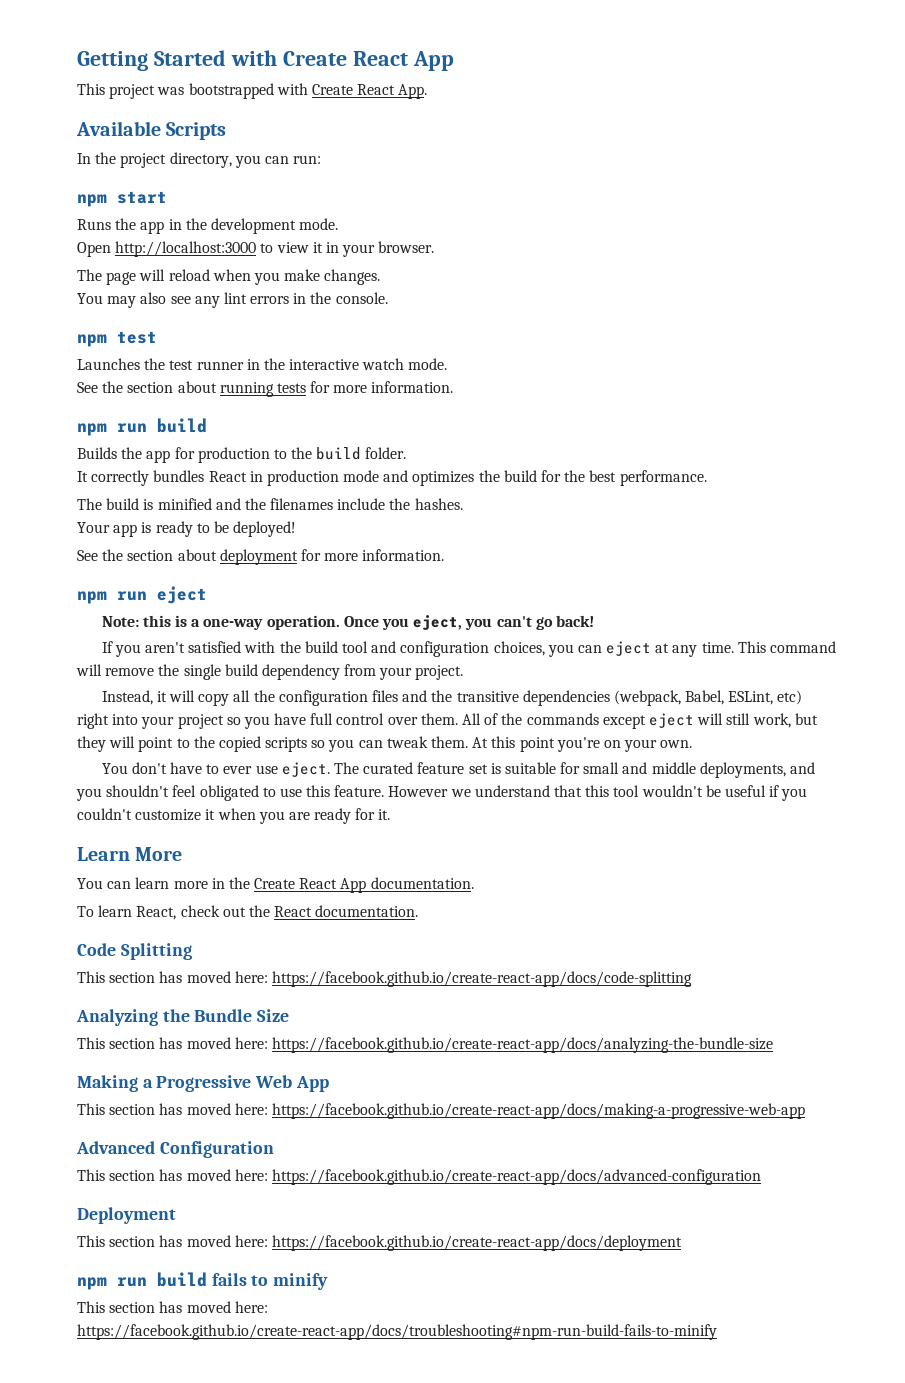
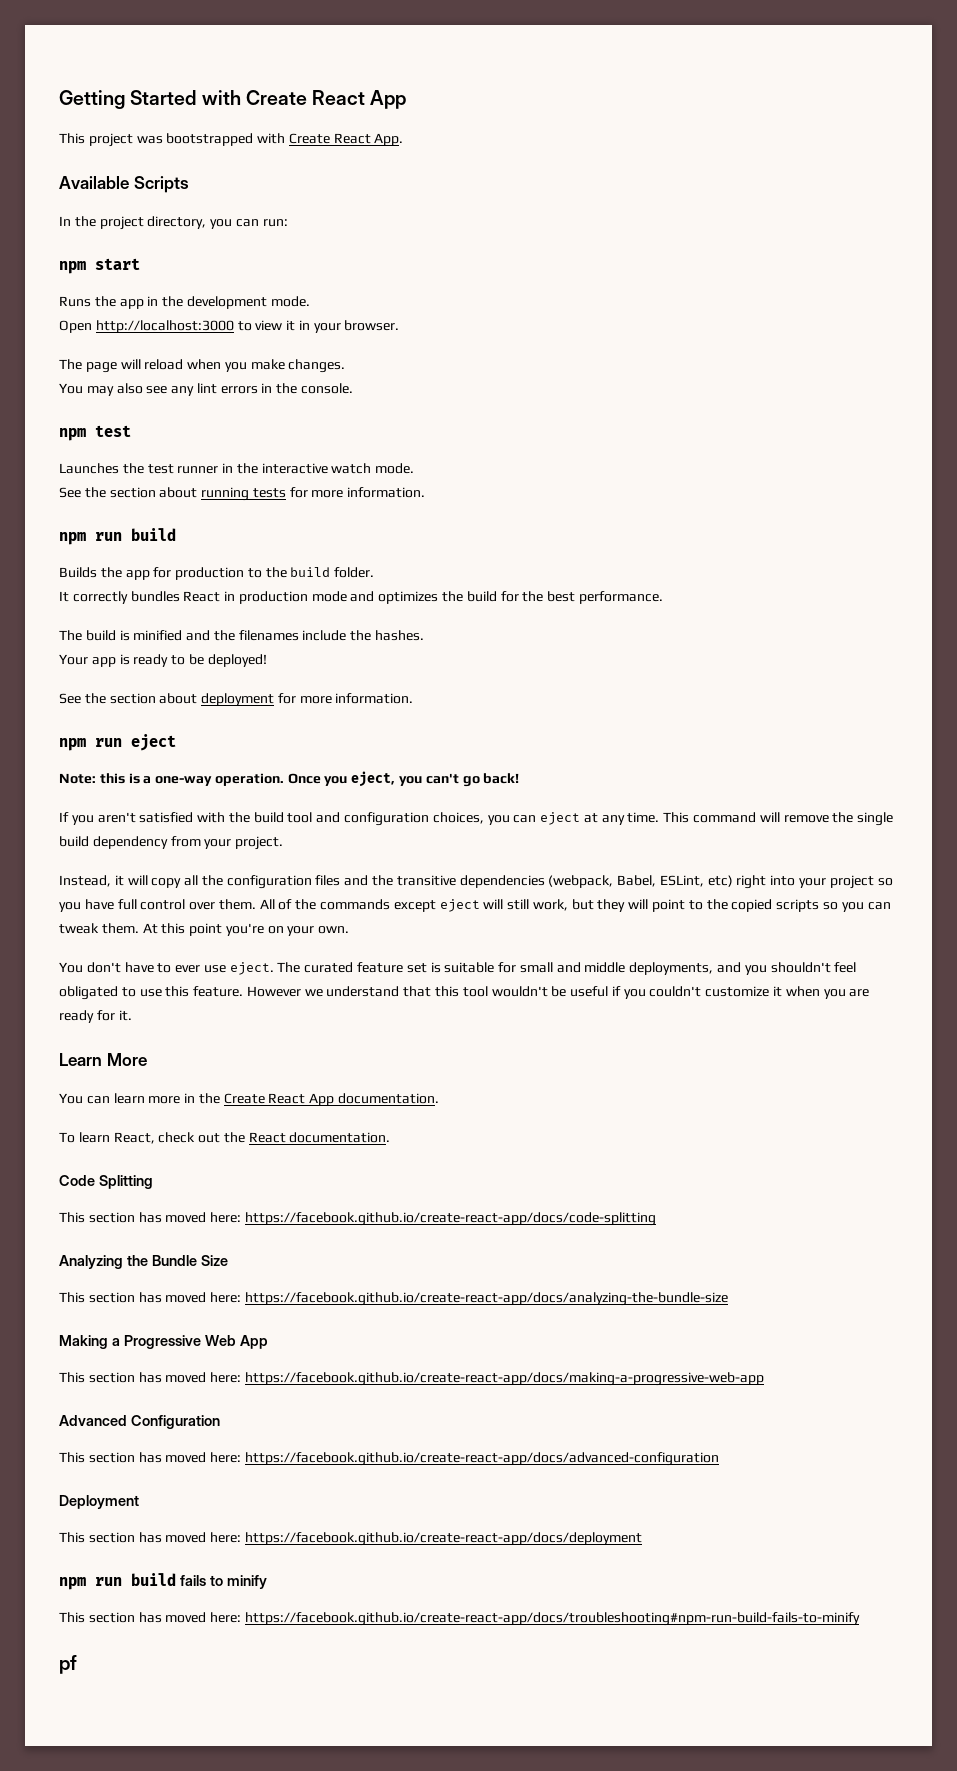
+ pf

